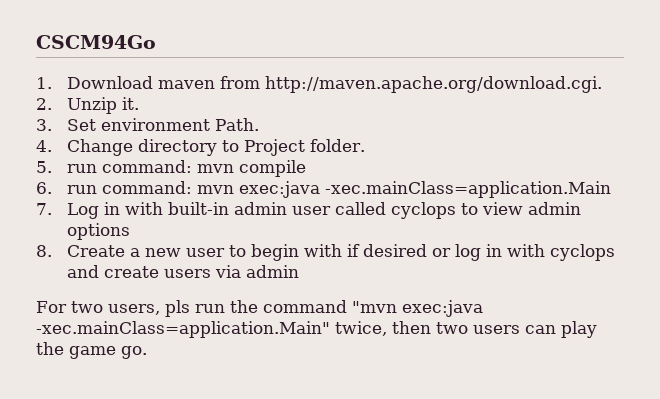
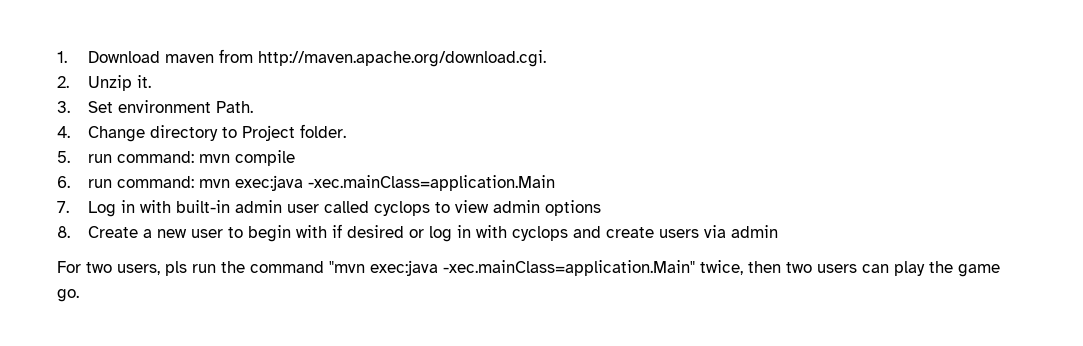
- CSCM94Go

